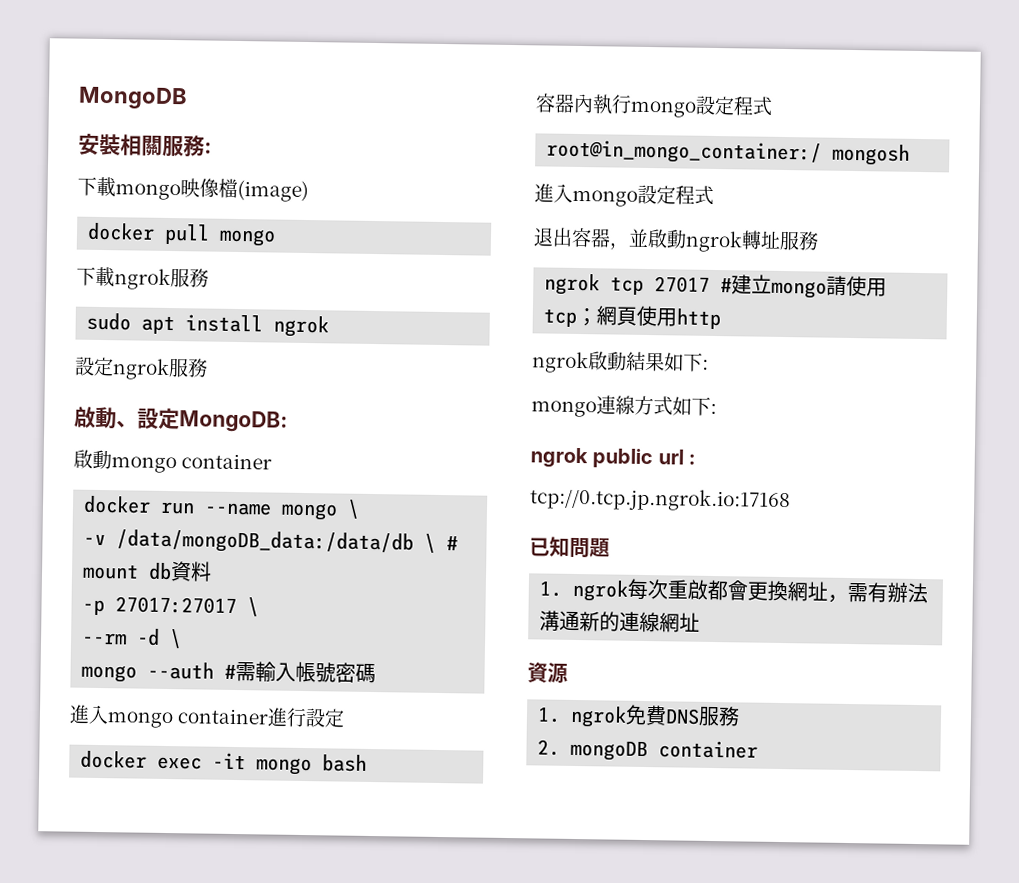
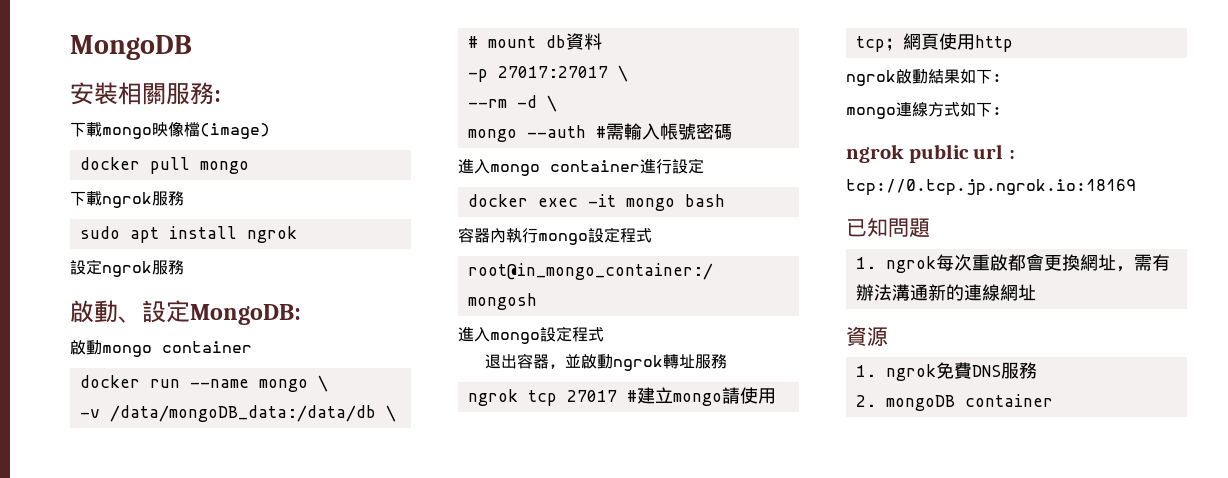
- tcp://0.tcp.jp.ngrok.io:17168
+ tcp://0.tcp.jp.ngrok.io:18169

